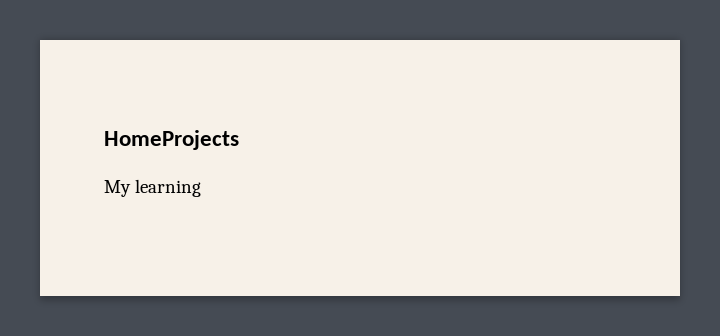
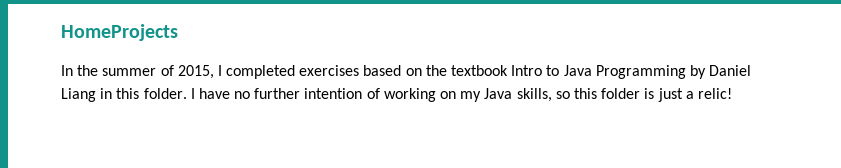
- My learning
+ In the summer of 2015, I completed exercises based on the textbook Intro to Java Programming by Daniel Liang in this folder. I have no further intention of working on my Java skills, so this folder is just a relic!

